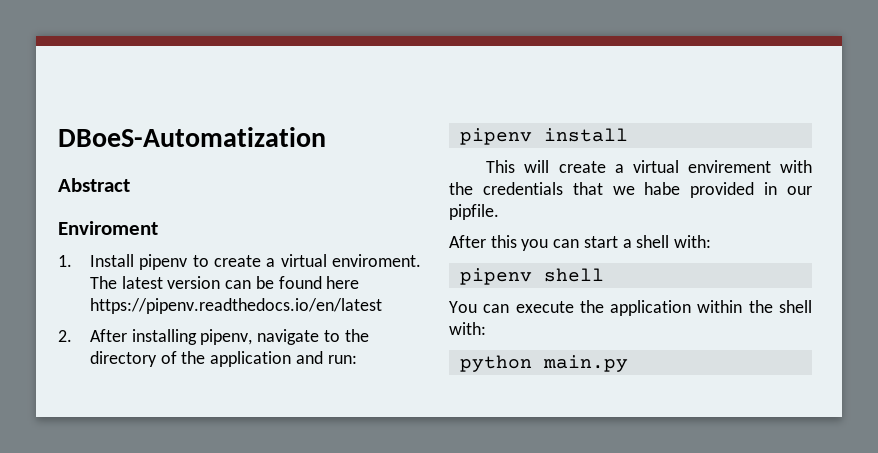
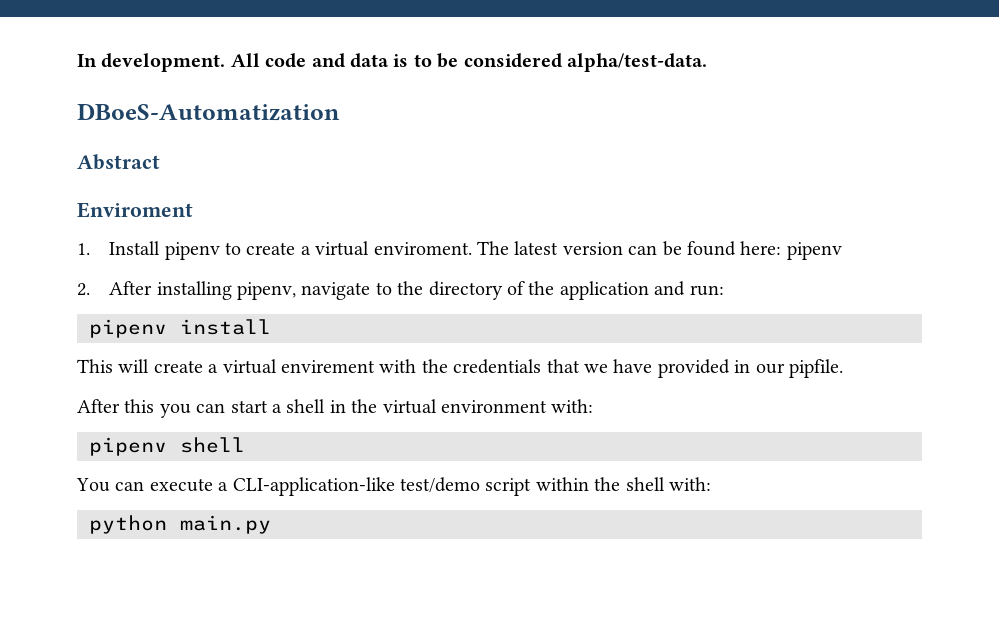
+ In development. All code and data is to be considered alpha/test-data.
- The latest version can be found here https://pipenv.readthedocs.io/en/latest
+ The latest version can be found here: pipenv
- This will create a virtual envirement with the credentials that we habe provided in our pipfile.
+ This will create a virtual envirement with the credentials that we have provided in our pipfile.
- After this you can start a shell with:
+ After this you can start a shell in the virtual environment with:
- You can execute the application within the shell with:
+ You can execute a CLI-application-like test/demo script within the shell with:

